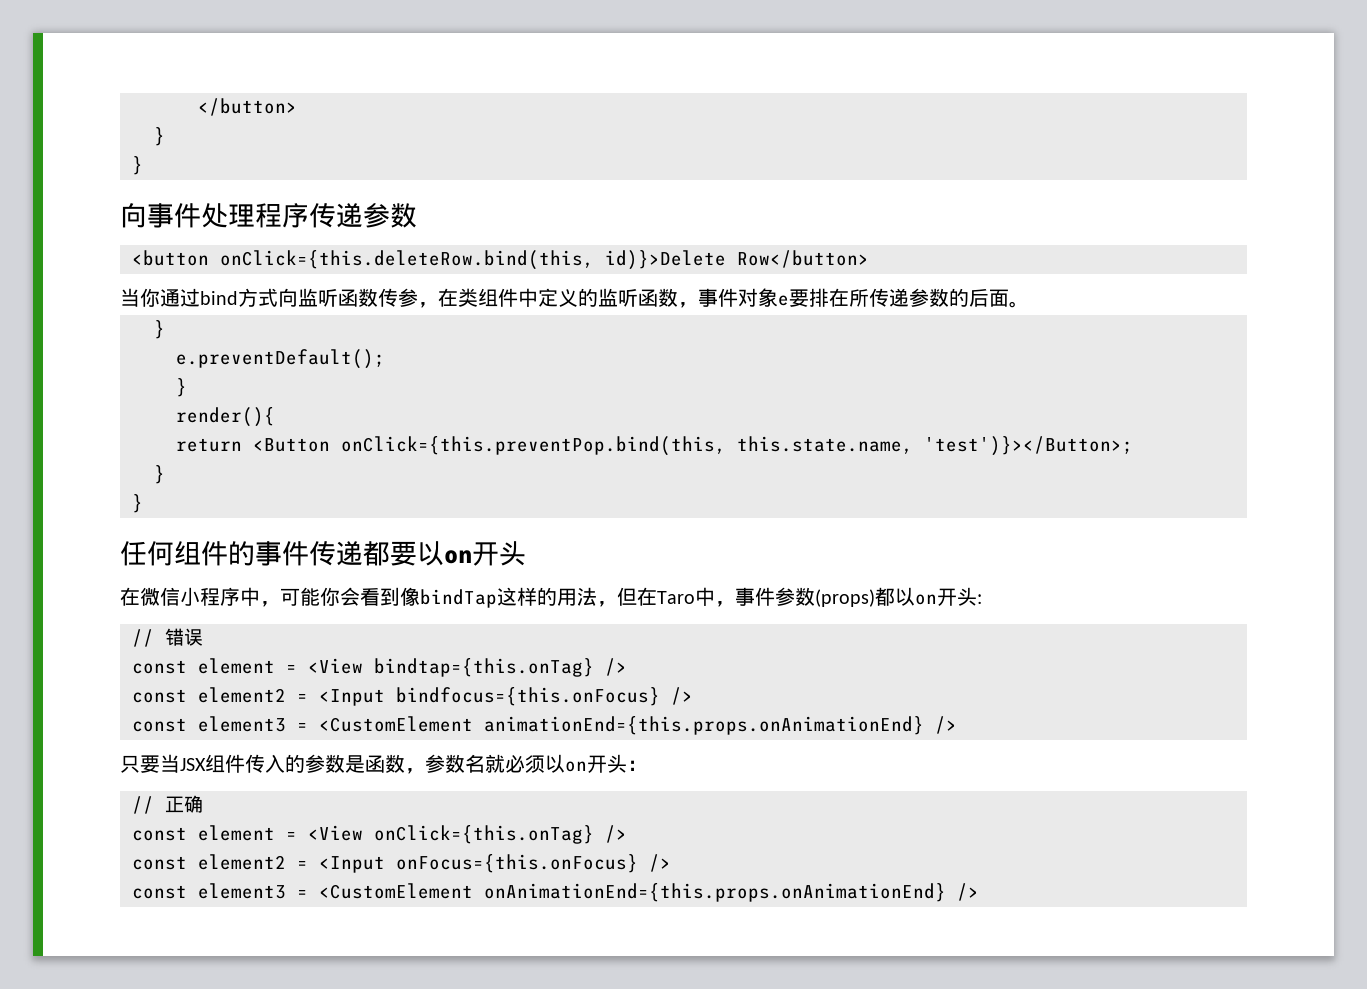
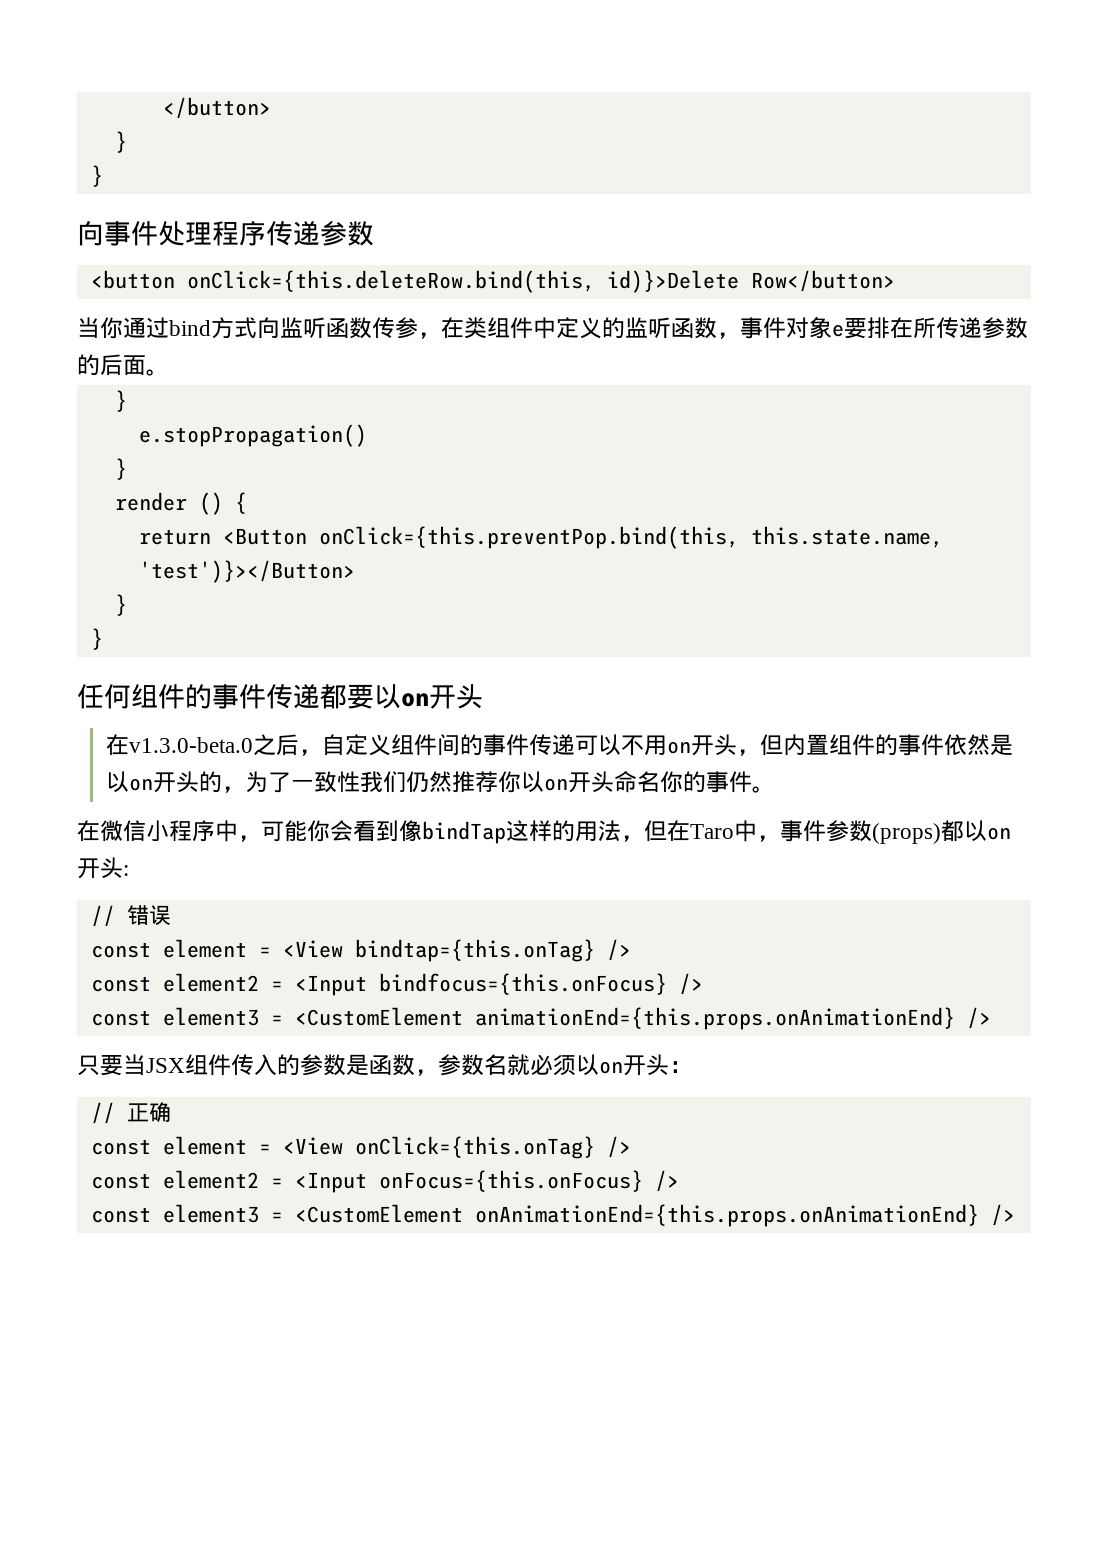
- e.preventDefault();
+ e.stopPropagation()
  }
- render(){
+ render () {
- return <Button onClick={this.preventPop.bind(this, this.state.name, 'test')}></Button>;
+ return <Button onClick={this.preventPop.bind(this, this.state.name, 'test')}></Button>
+ 在v1.3.0-beta.0之后，自定义组件间的事件传递可以不用on开头，但内置组件的事件依然是以on开头的，为了一致性我们仍然推荐你以on开头命名你的事件。

